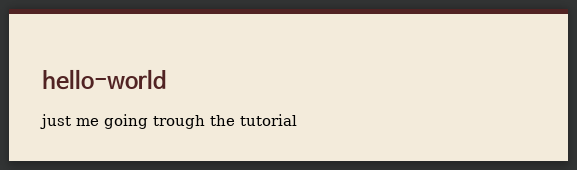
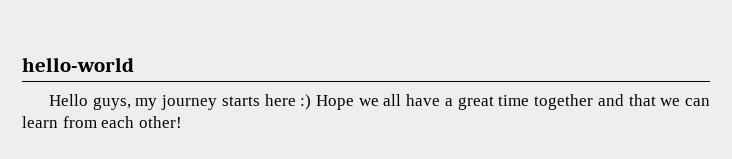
- just me going trough the tutorial
+ Hello guys, my journey starts here :) Hope we all have a great time together and that we can learn from each other!

